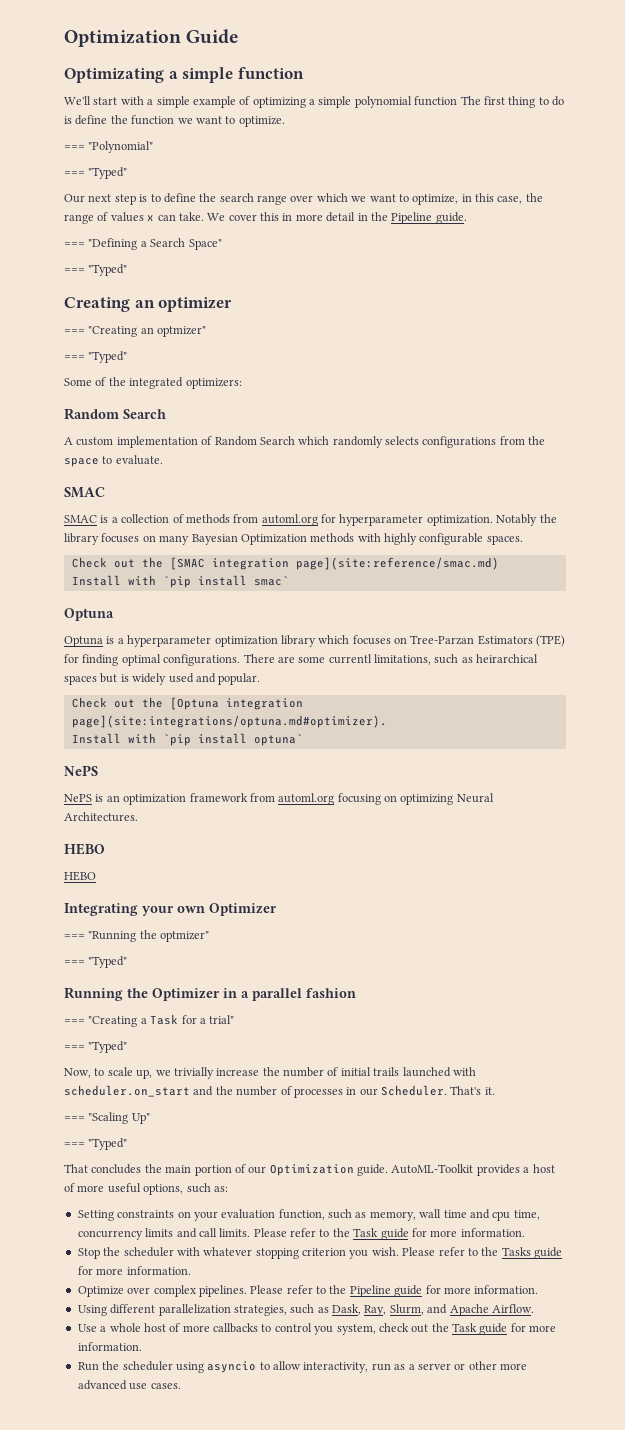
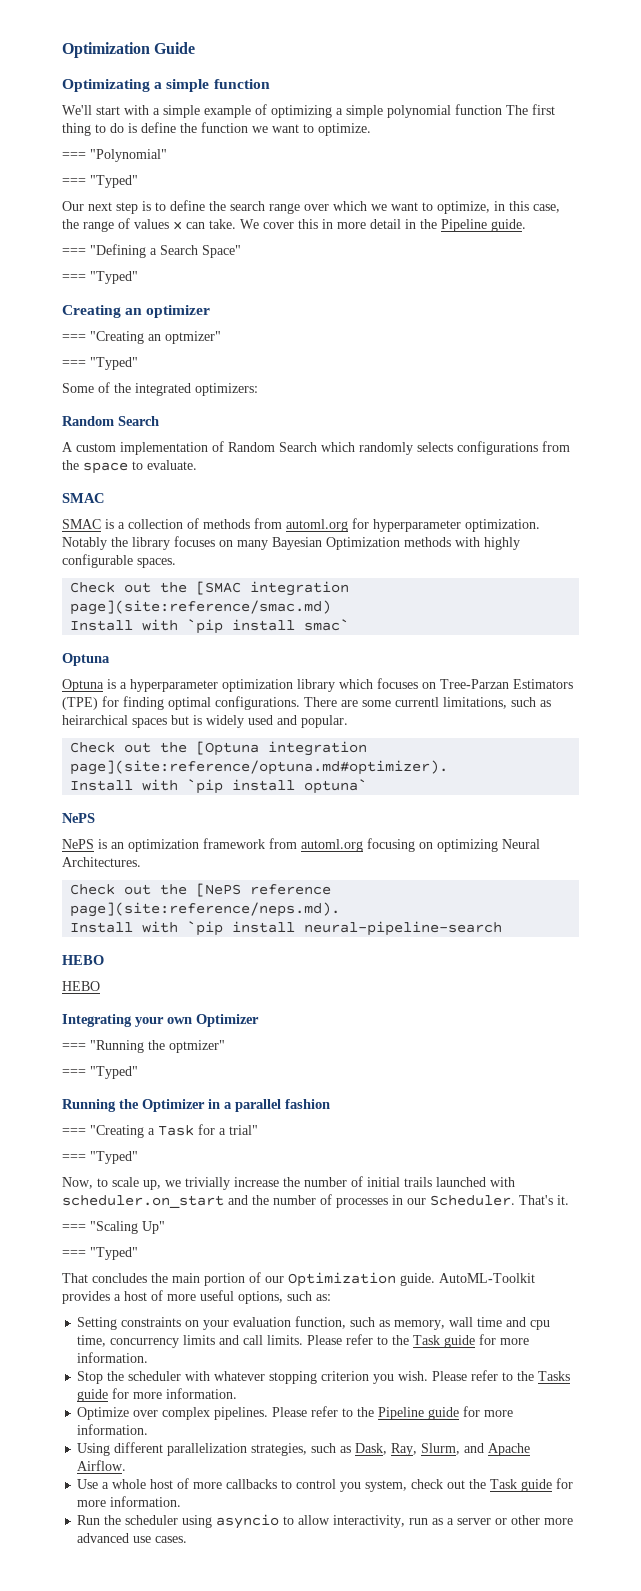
- Check out the [Optuna integration page](site:integrations/optuna.md#optimizer).
+ Check out the [Optuna integration page](site:reference/optuna.md#optimizer).
+ Check out the [NePS reference page](site:reference/neps.md).
+ Install with `pip install neural-pipeline-search

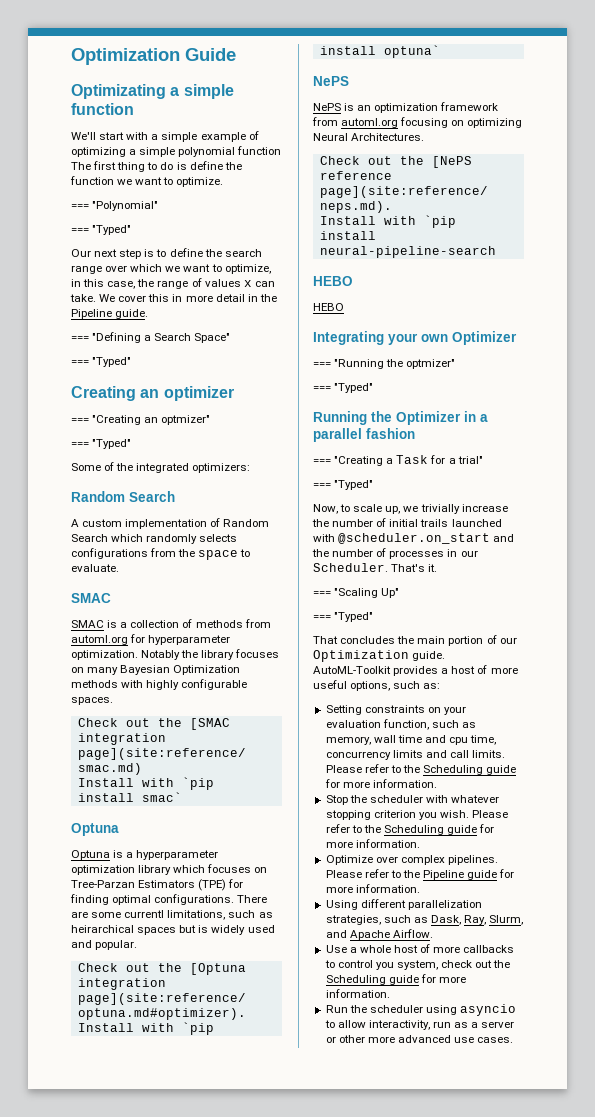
- Now, to scale up, we trivially increase the number of initial trails launched with scheduler.on_start and the number of processes in our Scheduler.
+ Now, to scale up, we trivially increase the number of initial trails launched with @scheduler.on_start and the number of processes in our Scheduler.
- Setting constraints on your evaluation function, such as memory, wall time and cpu time, concurrency limits and call limits. Please refer to the Task guide for more information.
+ Setting constraints on your evaluation function, such as memory, wall time and cpu time, concurrency limits and call limits. Please refer to the Scheduling guide for more information.
- Stop the scheduler with whatever stopping criterion you wish. Please refer to the Tasks guide for more information.
+ Stop the scheduler with whatever stopping criterion you wish. Please refer to the Scheduling guide for more information.
- Use a whole host of more callbacks to control you system, check out the Task guide for more information.
+ Use a whole host of more callbacks to control you system, check out the Scheduling guide for more information.

